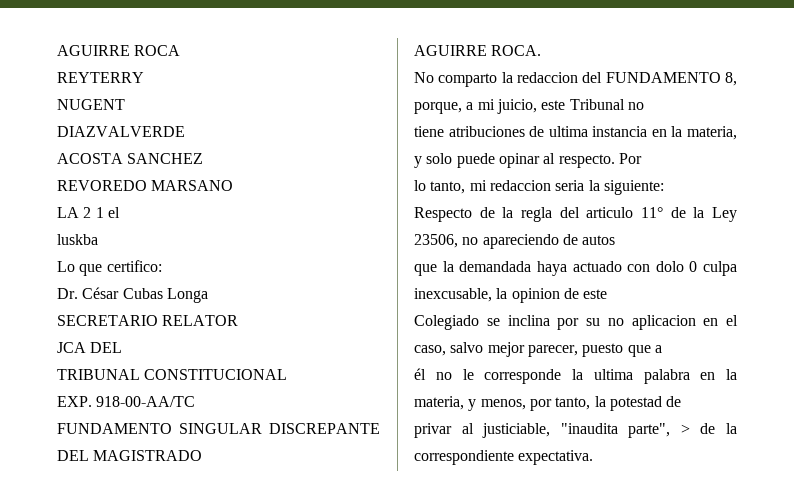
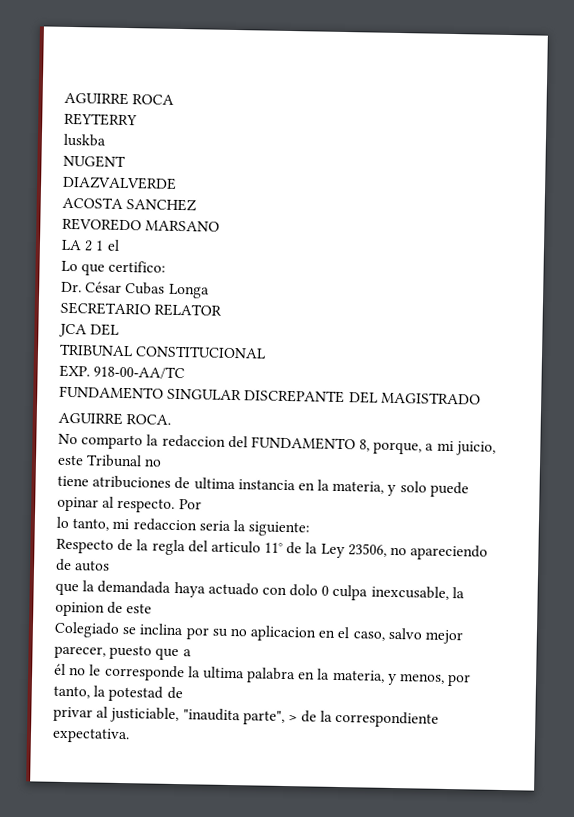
+ luskba
- luskba

